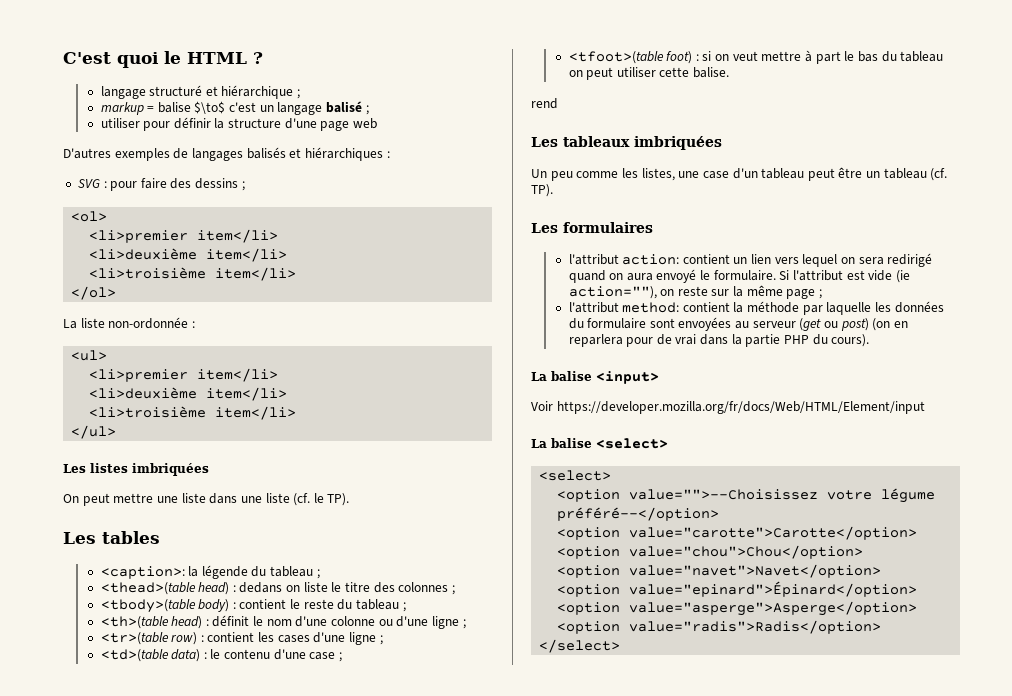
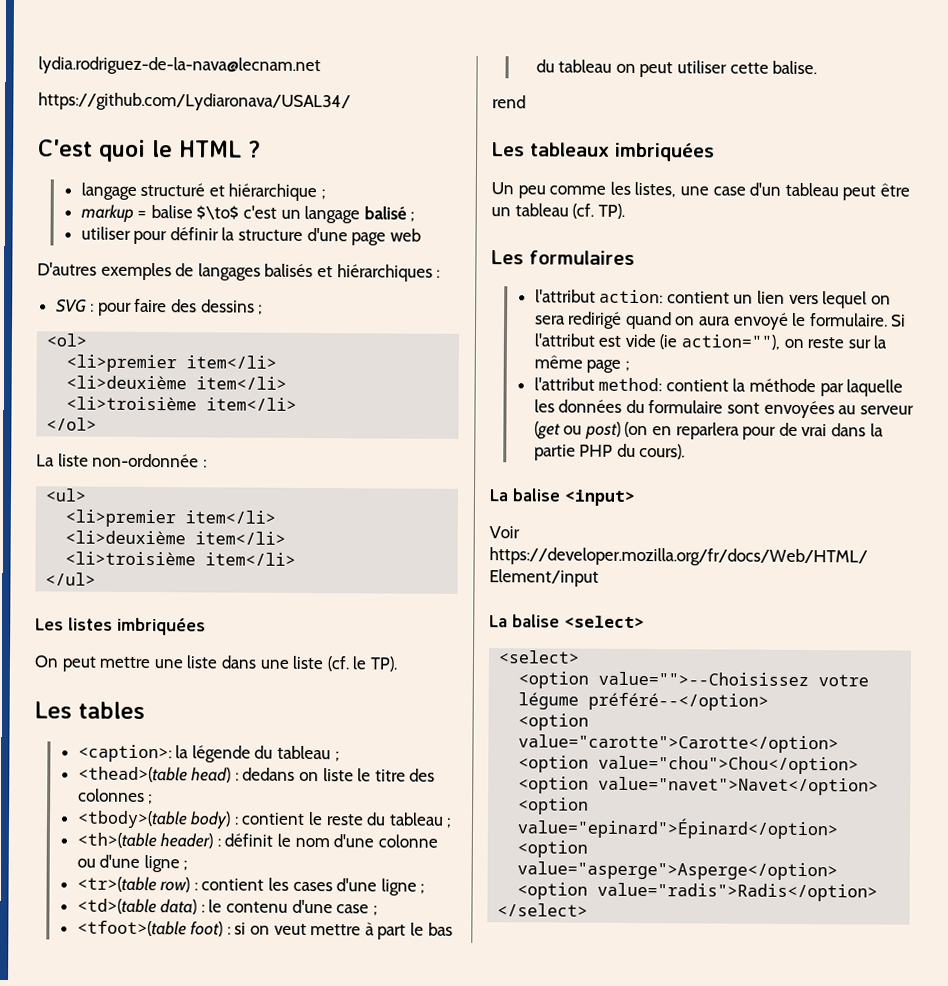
+ lydia.rodriguez-de-la-nava@lecnam.net
+ https://github.com/Lydiaronava/USAL34/
- <th>(table head) : définit le nom d'une colonne ou d'une ligne ;
+ <th>(table header) : définit le nom d'une colonne ou d'une ligne ;

